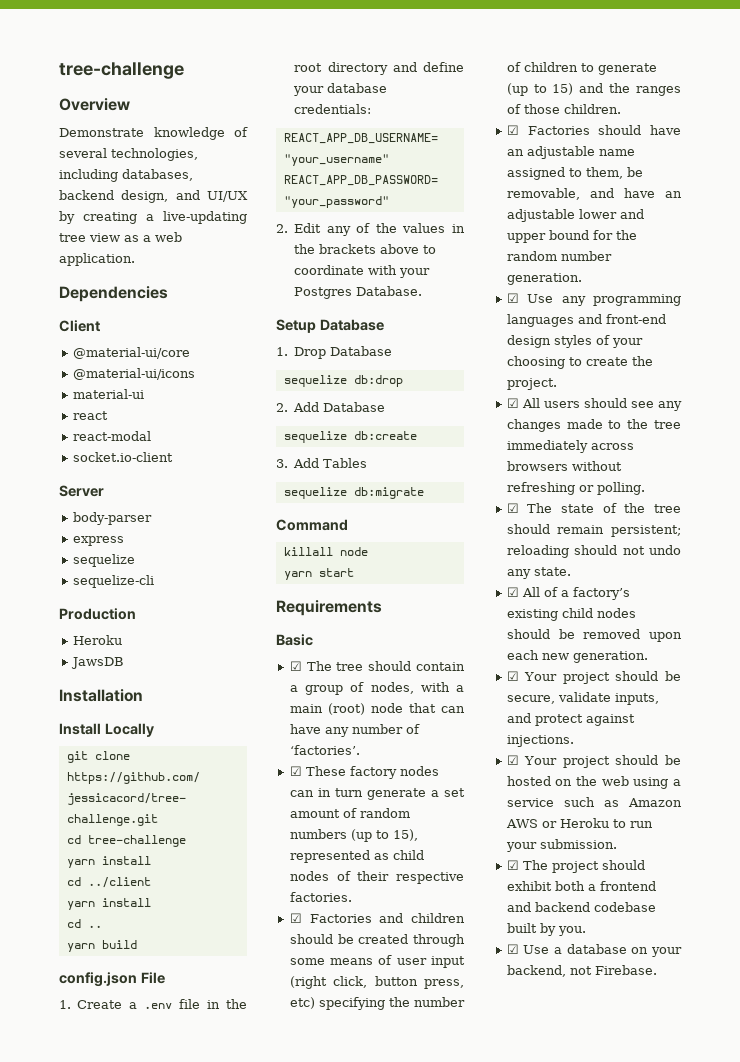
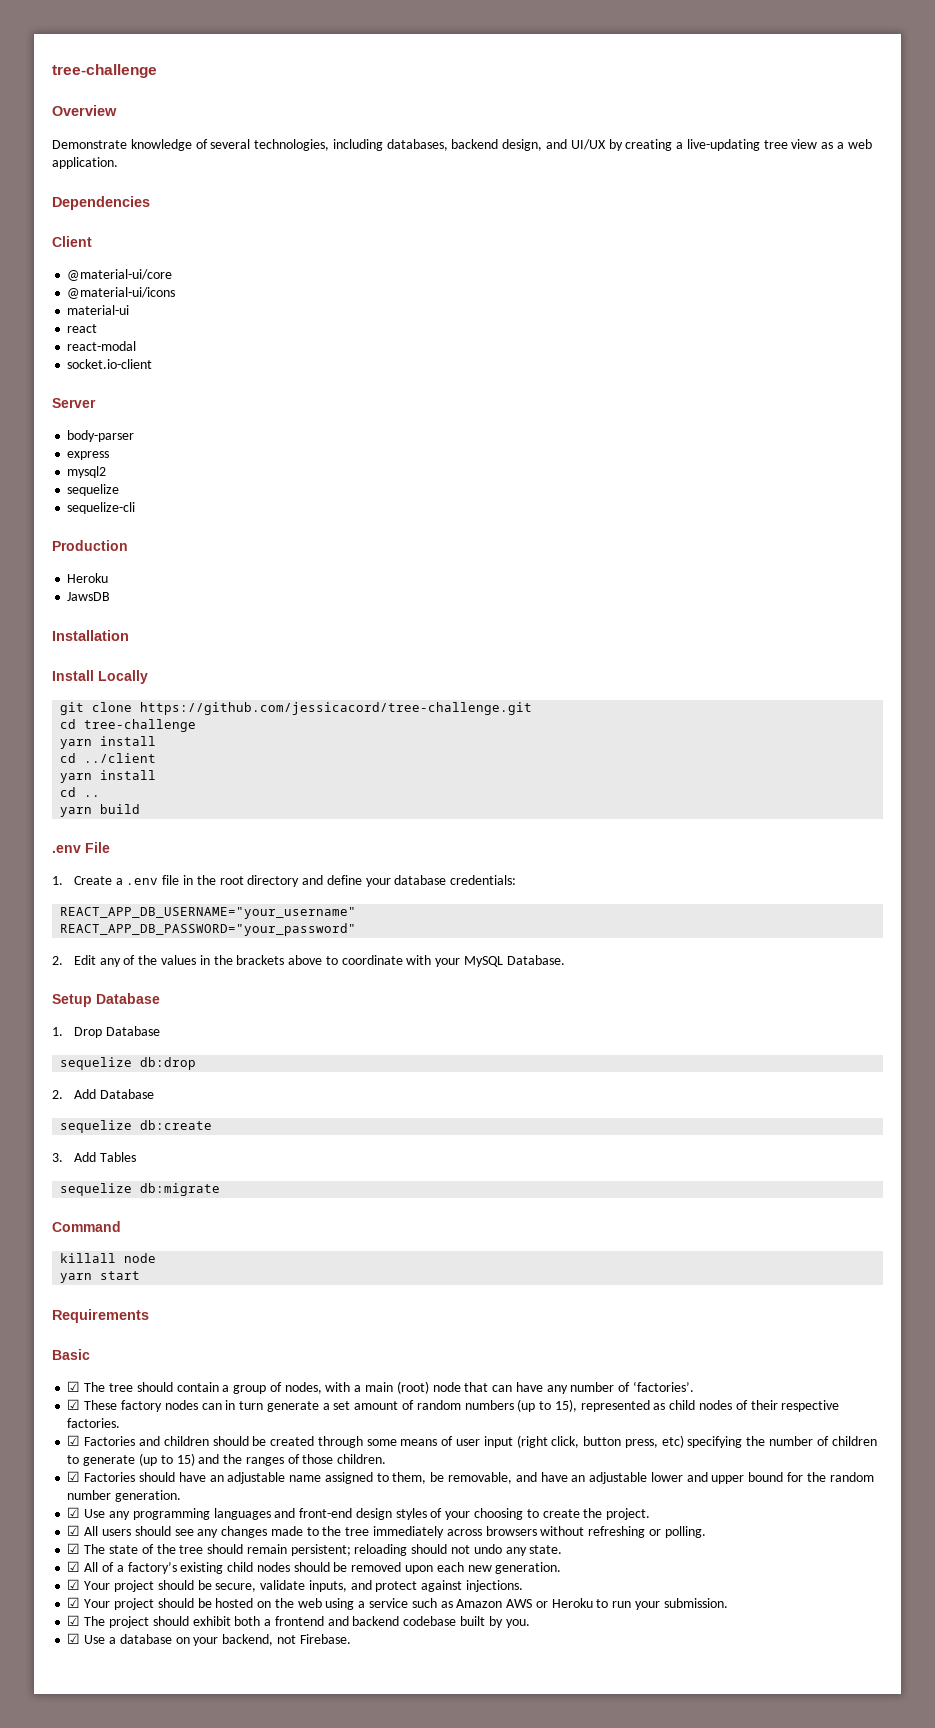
+ mysql2
- config.json File
+ .env File
- 2. Edit any of the values in the brackets above to coordinate with your Postgres Database.
+ 2. Edit any of the values in the brackets above to coordinate with your MySQL Database.

